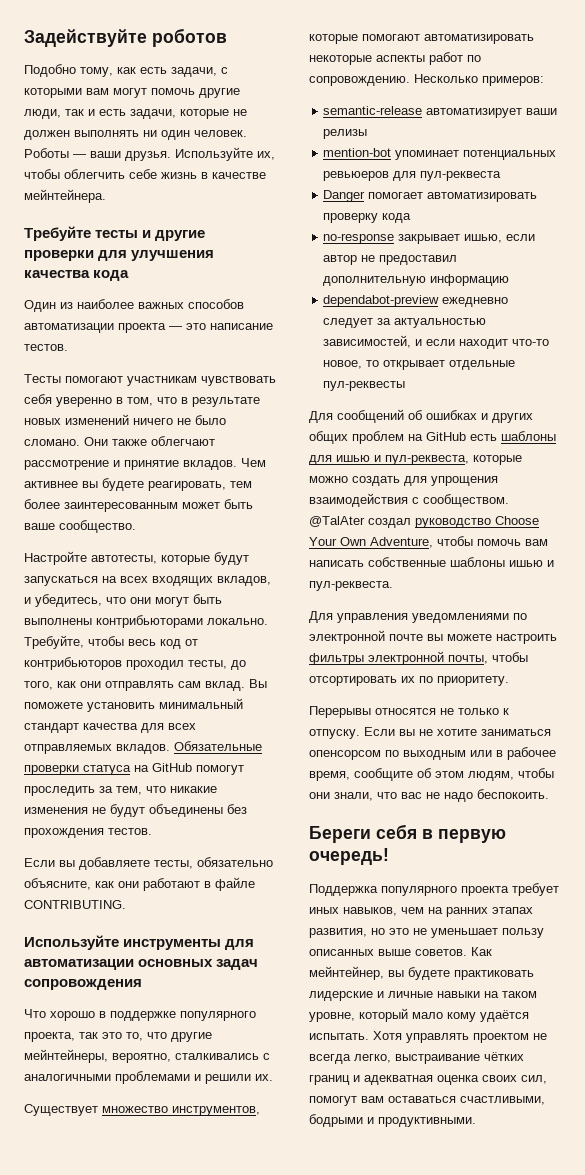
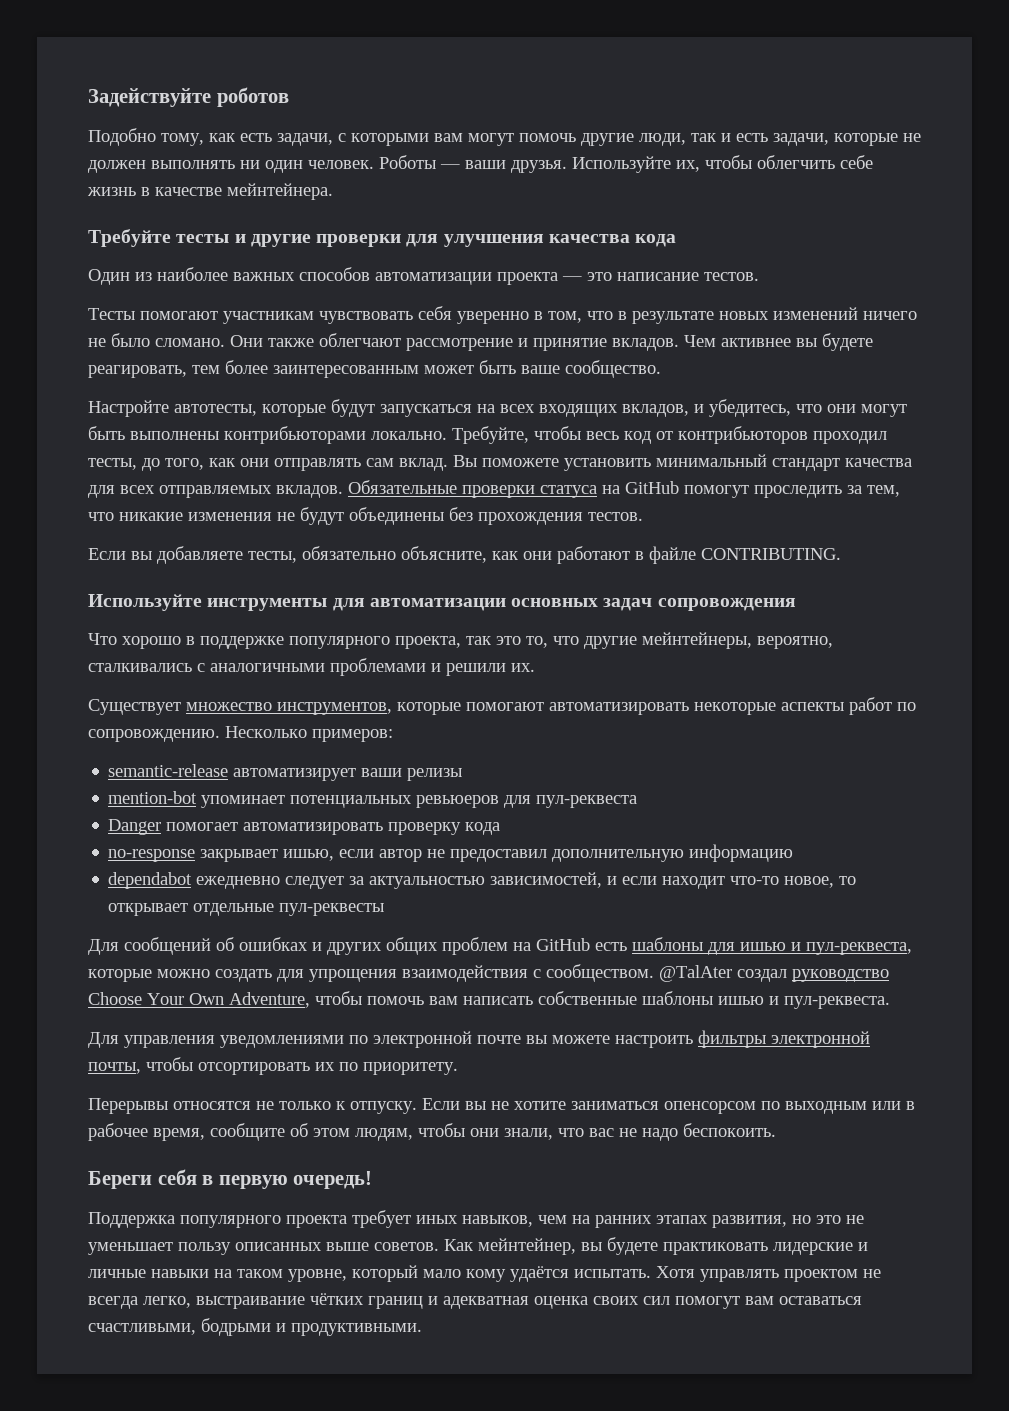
- dependabot-preview ежедневно следует за актуальностью зависимостей, и если находит что-то новое, то открывает отдельные пул-реквесты
+ dependabot ежедневно следует за актуальностью зависимостей, и если находит что-то новое, то открывает отдельные пул-реквесты
- Хотя управлять проектом не всегда легко, выстраивание чётких границ и адекватная оценка своих сил, помогут вам оставаться счастливыми, бодрыми и продуктивными.
+ Хотя управлять проектом не всегда легко, выстраивание чётких границ и адекватная оценка своих сил помогут вам оставаться счастливыми, бодрыми и продуктивными.

